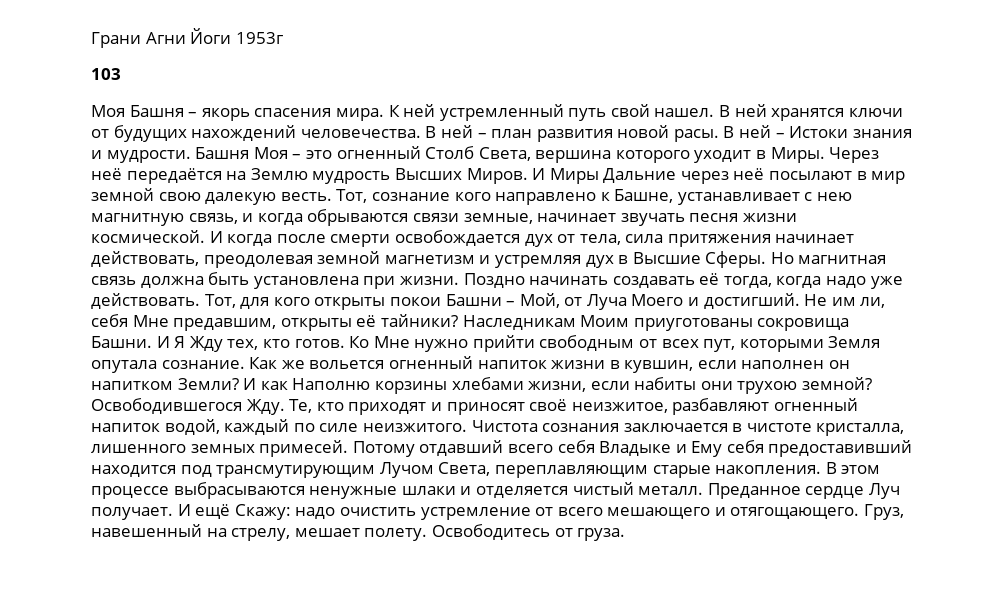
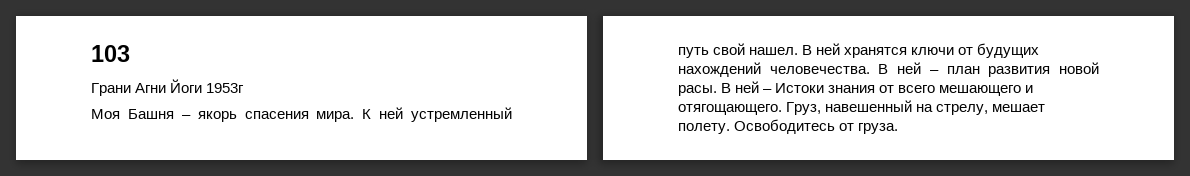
+ 103
- 103
- В ней – Истоки знания и мудрости. Башня Моя – это огненный Столб Света, вершина которого уходит в Миры. Через неё передаётся на Землю мудрость Высших Миров. И Миры Дальние через неё посылают в мир земной свою далекую весть. Тот, сознание кого направлено к Башне, устанавливает с нею магнитную связь, и когда обрываются связи земные, начинает звучать песня жизни космической. И когда после смерти освобождается дух от тела, сила притяжения начинает действовать, преодолевая земной магнетизм и устремляя дух в Высшие Сферы. Но магнитная связь должна быть установлена при жизни. Поздно начинать создавать её тогда, когда надо уже действовать. Тот, для кого открыты покои Башни – Мой, от Луча Моего и достигший. Не им ли, себя Мне предавшим, открыты её тайники? Наследникам Моим приуготованы сокровища Башни. И Я Жду тех, кто готов. Ко Мне нужно прийти свободным от всех пут, которыми Земля опутала сознание. Как же вольется огненный напиток жизни в кувшин, если наполнен он напитком Земли? И как Наполню корзины хлебами жизни, если набиты они трухою земной? Освободившегося Жду. Те, кто приходят и приносят своё неизжитое, разбавляют огненный напиток водой, каждый по силе неизжитого. Чистота сознания заключается в чистоте кристалла, лишенного земных примесей. Потому отдавший всего себя Владыке и Ему себя предоставивший находится под трансмутирующим Лучом Света, переплавляющим старые накопления. В этом процессе выбрасываются ненужные шлаки и отделяется чистый металл. Преданное сердце Луч получает. И ещё Скажу: надо очистить устремление от всего мешающего и отягощающего.
+ В ней – Истоки знания от всего мешающего и отягощающего.

